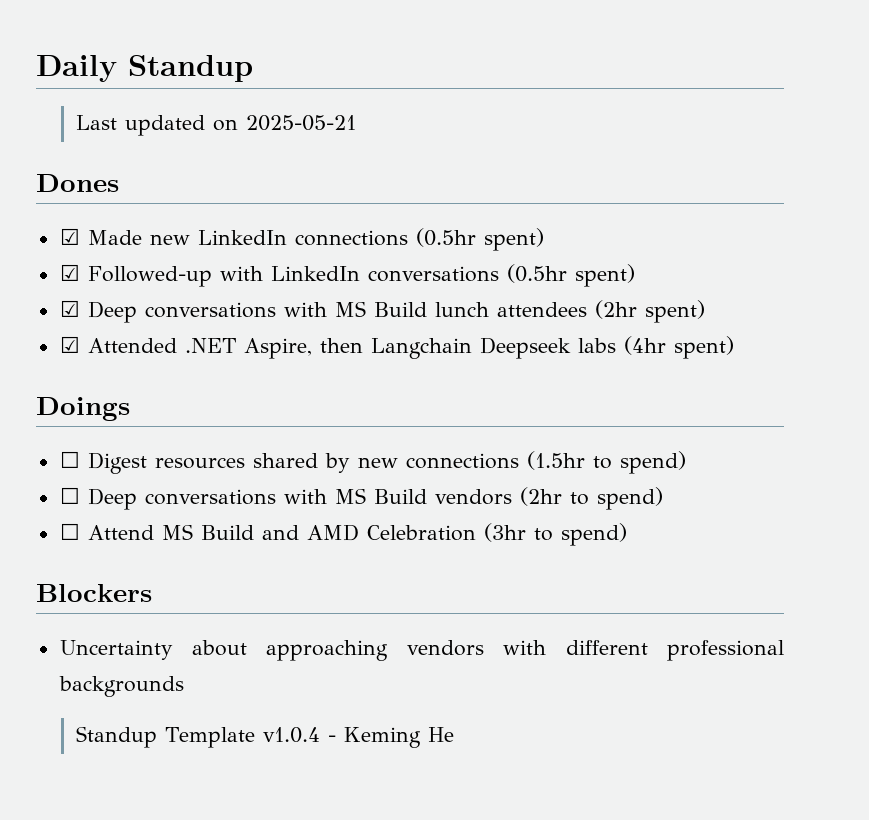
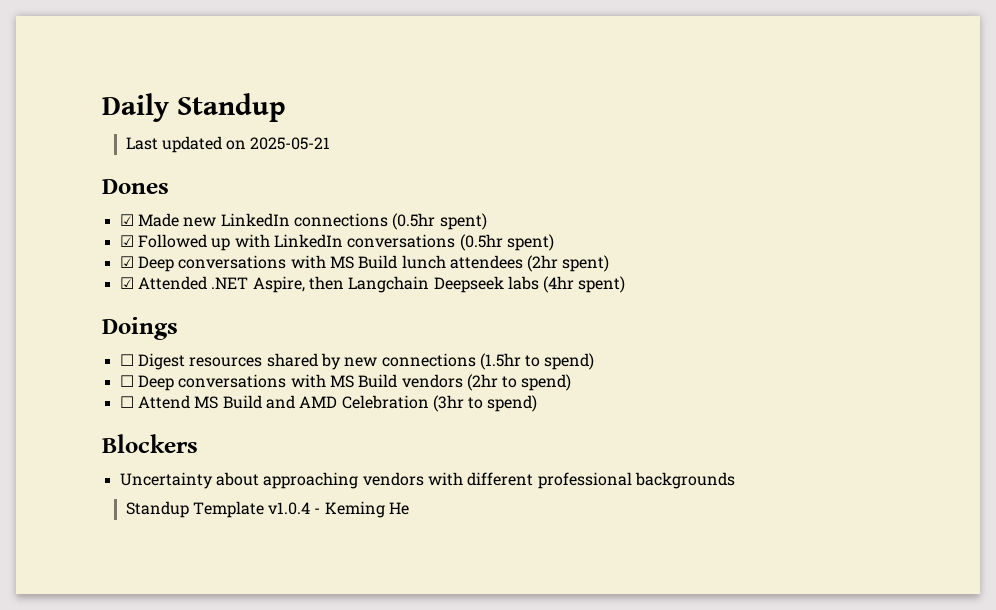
- ☑ Followed-up with LinkedIn conversations (0.5hr spent)
+ ☑ Followed up with LinkedIn conversations (0.5hr spent)

